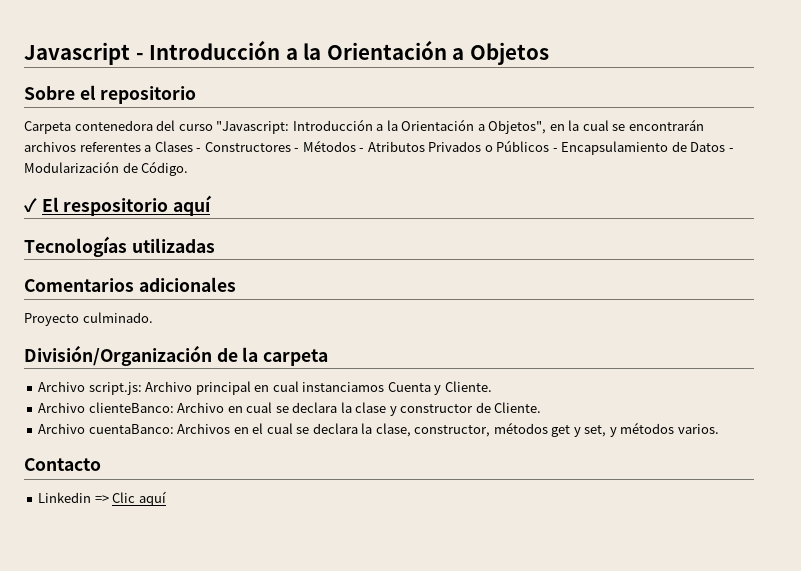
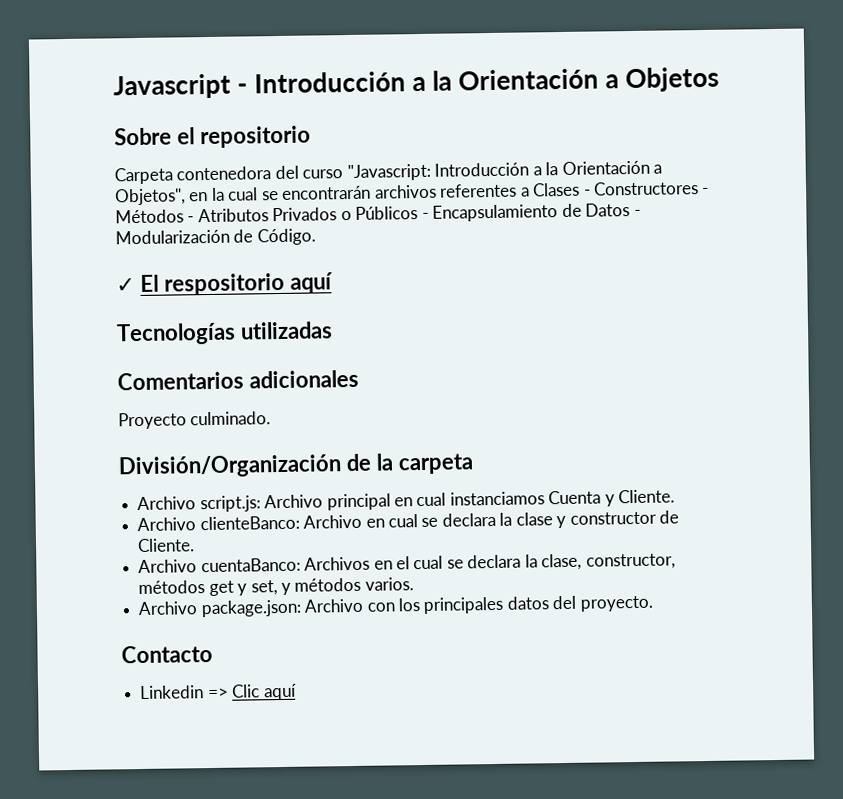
+ Archivo package.json: Archivo con los principales datos del proyecto.

